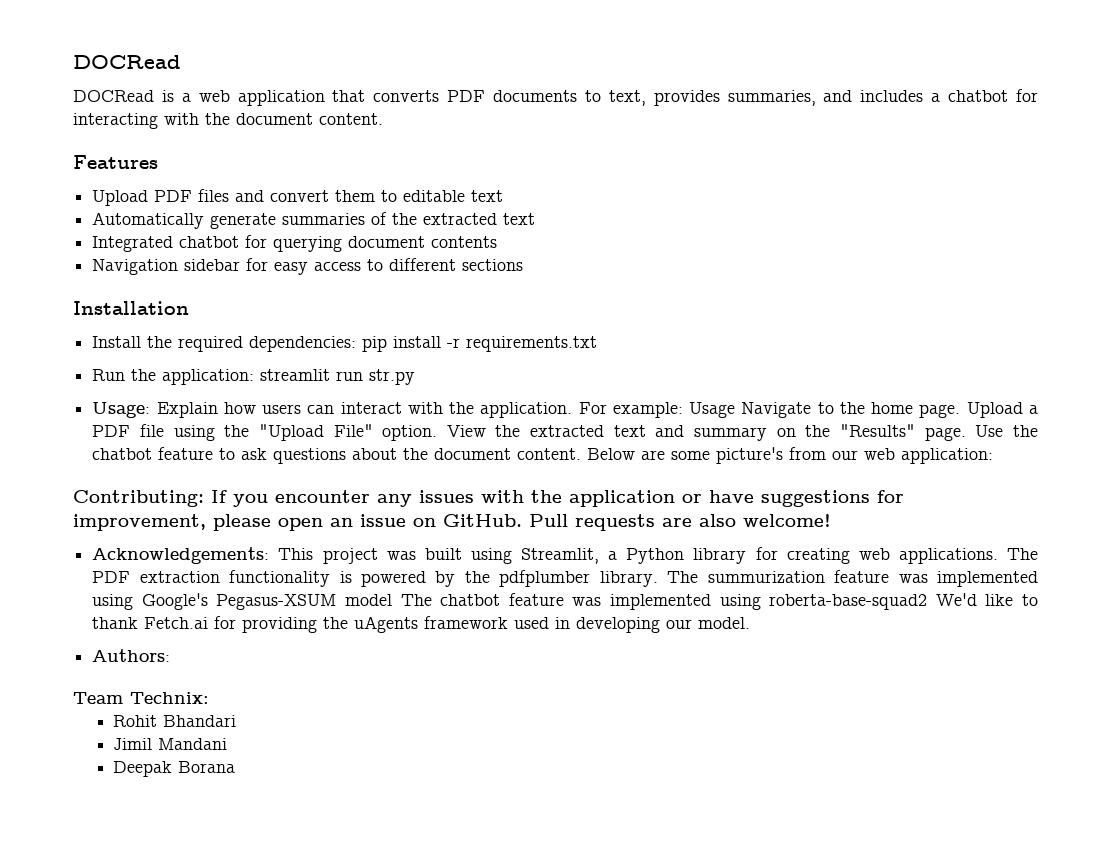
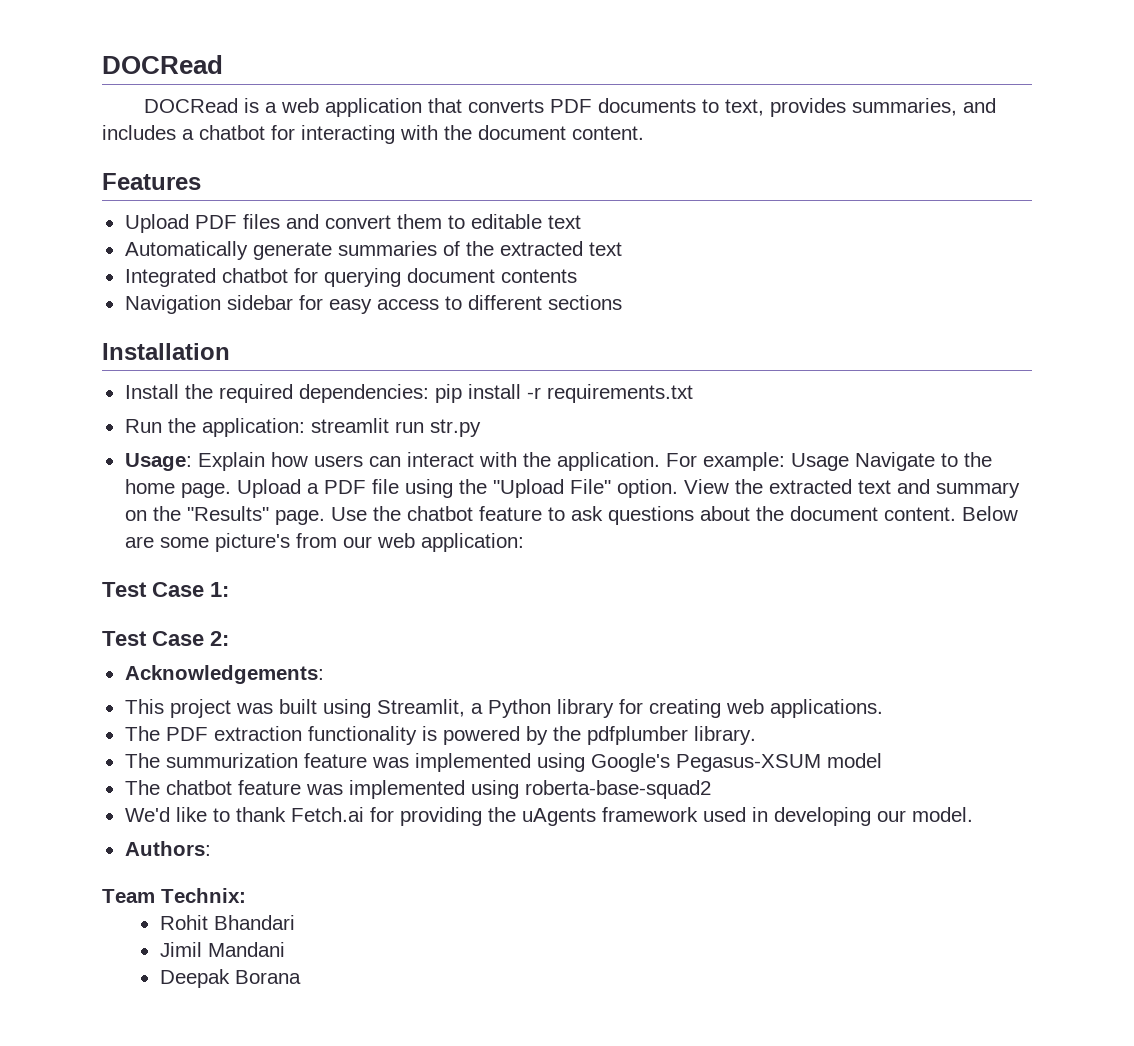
- Contributing: If you encounter any issues with the application or have suggestions for improvement, please open an issue on GitHub. Pull requests are also welcome!
+ Test Case 1:
+ Test Case 2:
- Acknowledgements: This project was built using Streamlit, a Python library for creating web applications. The PDF extraction functionality is powered by the pdfplumber library. The summurization feature was implemented using Google's Pegasus-XSUM model The chatbot feature was implemented using roberta-base-squad2 We'd like to thank Fetch.ai for providing the uAgents framework used in developing our model.
+ Acknowledgements:
+ This project was built using Streamlit, a Python library for creating web applications.
+ The PDF extraction functionality is powered by the pdfplumber library.
+ The summurization feature was implemented using Google's Pegasus-XSUM model
+ The chatbot feature was implemented using roberta-base-squad2
+ We'd like to thank Fetch.ai for providing the uAgents framework used in developing our model.

